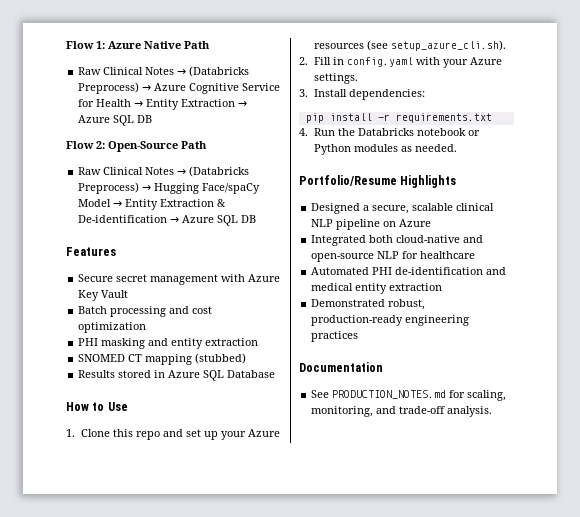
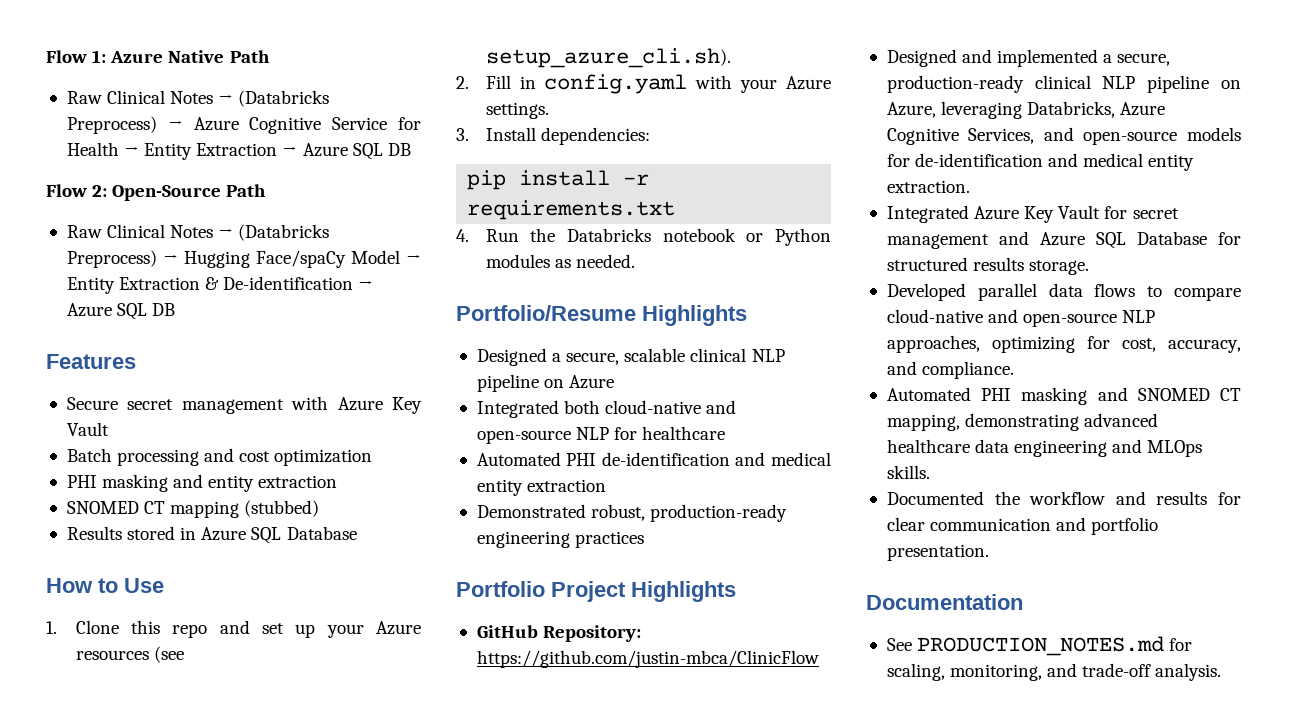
+ Portfolio Project Highlights
+ GitHub Repository: https://github.com/justin-mbca/ClinicFlow
+ Designed and implemented a secure, production-ready clinical NLP pipeline on Azure, leveraging Databricks, Azure Cognitive Services, and open-source models for de-identification and medical entity extraction.
+ Integrated Azure Key Vault for secret management and Azure SQL Database for structured results storage.
+ Developed parallel data flows to compare cloud-native and open-source NLP approaches, optimizing for cost, accuracy, and compliance.
+ Automated PHI masking and SNOMED CT mapping, demonstrating advanced healthcare data engineering and MLOps skills.
+ Documented the workflow and results for clear communication and portfolio presentation.

